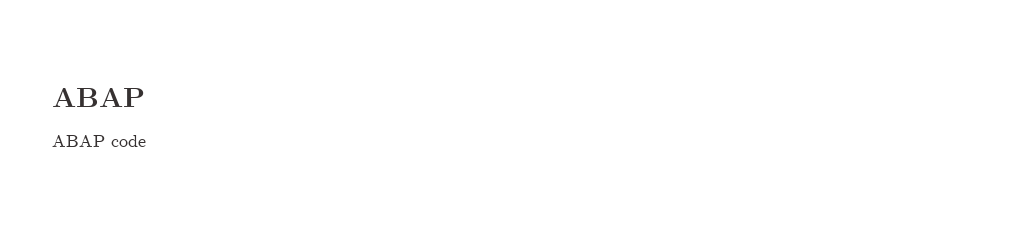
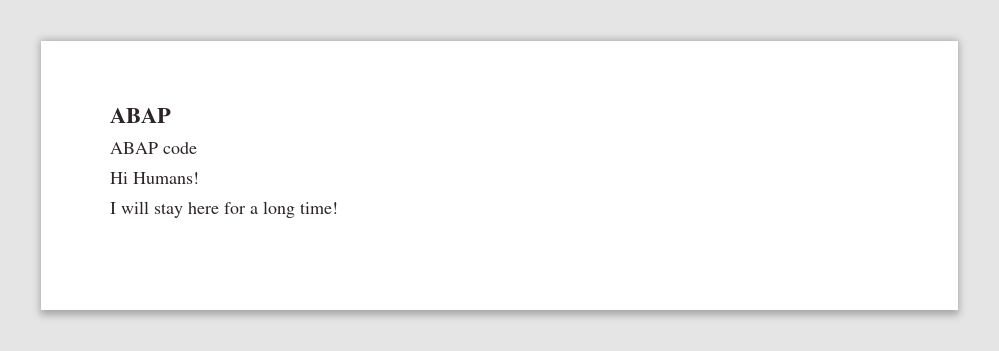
+ Hi Humans!
+ I will stay here for a long time!

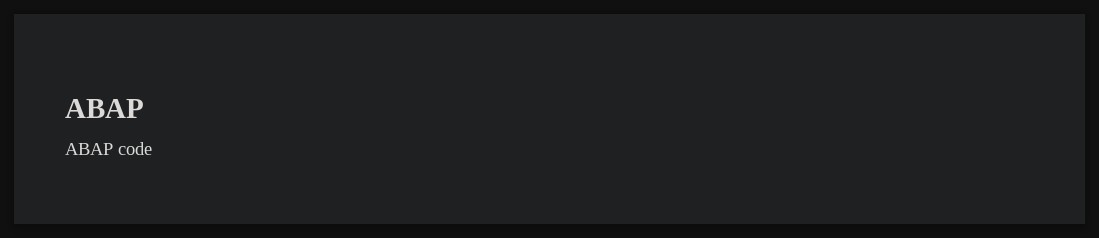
- Hi Humans!
- I will stay here for a long time!

